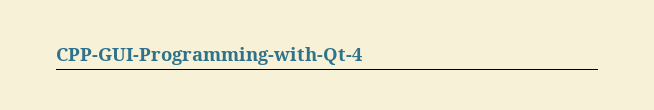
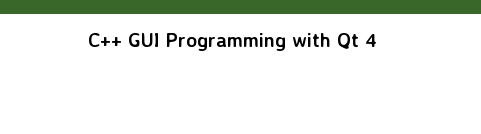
- CPP-GUI-Programming-with-Qt-4
+ C++ GUI Programming with Qt 4

